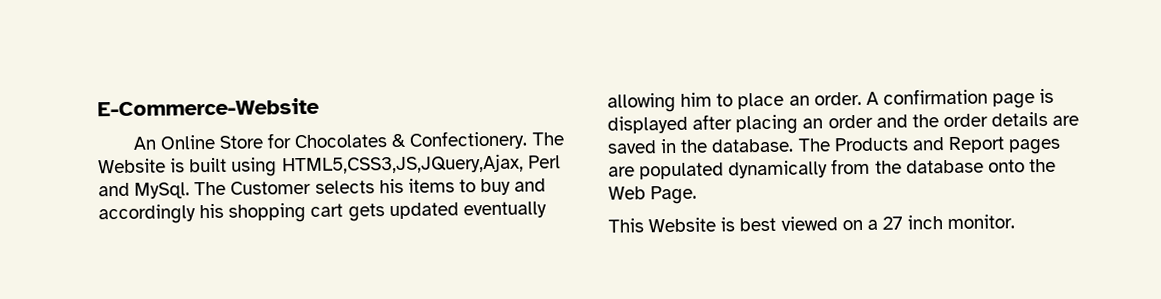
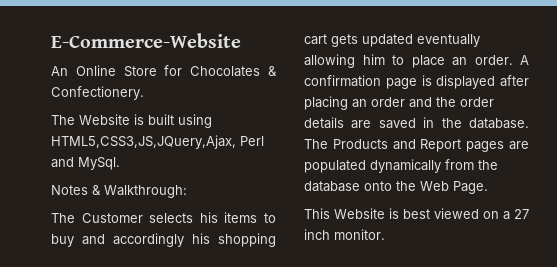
- An Online Store for Chocolates & Confectionery. The Website is built using HTML5,CSS3,JS,JQuery,Ajax, Perl and MySql. The Customer selects his items to buy and accordingly his shopping cart gets updated eventually allowing him to place an order.
+ An Online Store for Chocolates & Confectionery.
+ The Website is built using HTML5,CSS3,JS,JQuery,Ajax, Perl and MySql.
+ Notes & Walkthrough:
+ The Customer selects his items to buy and accordingly his shopping cart gets updated eventually allowing him to place an order.

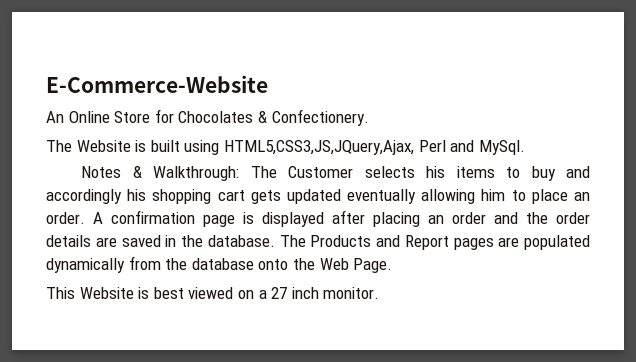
- Notes & Walkthrough:
- The Customer selects his items to buy and accordingly his shopping cart gets updated eventually allowing him to place an order.
+ Notes & Walkthrough: The Customer selects his items to buy and accordingly his shopping cart gets updated eventually allowing him to place an order.

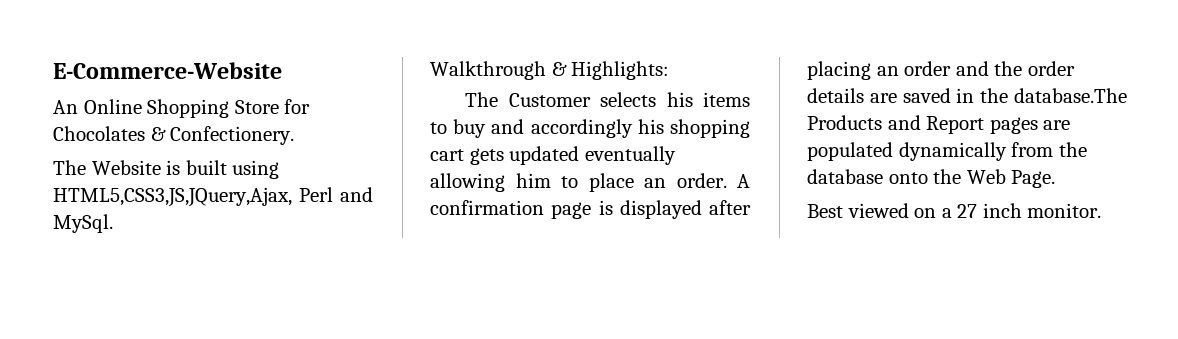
- An Online Store for Chocolates & Confectionery.
+ An Online Shopping Store for Chocolates & Confectionery.
- Notes & Walkthrough: The Customer selects his items to buy and accordingly his shopping cart gets updated eventually allowing him to place an order.
+ Walkthrough & Highlights:
+ The Customer selects his items to buy and accordingly his shopping cart gets updated eventually allowing him to place an order.
- A confirmation page is displayed after placing an order and the order details are saved in the database. The Products and Report pages are populated dynamically from the database onto the Web Page.
+ A confirmation page is displayed after placing an order and the order details are saved in the database.The Products and Report pages are populated dynamically from the database onto the Web Page.
- This Website is best viewed on a 27 inch monitor.
+ Best viewed on a 27 inch monitor.

